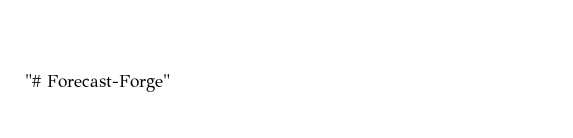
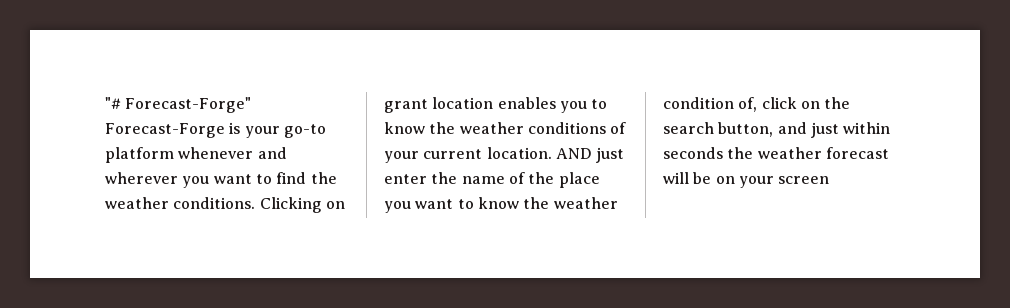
- "# Forecast-Forge"
+ "# Forecast-Forge" Forecast-Forge is your go-to platform whenever and wherever you want to find the weather conditions. Clicking on grant location enables you to know the weather conditions of your current location. AND just enter the name of the place you want to know the weather condition of, click on the search button, and just within seconds the weather forecast will be on your screen

